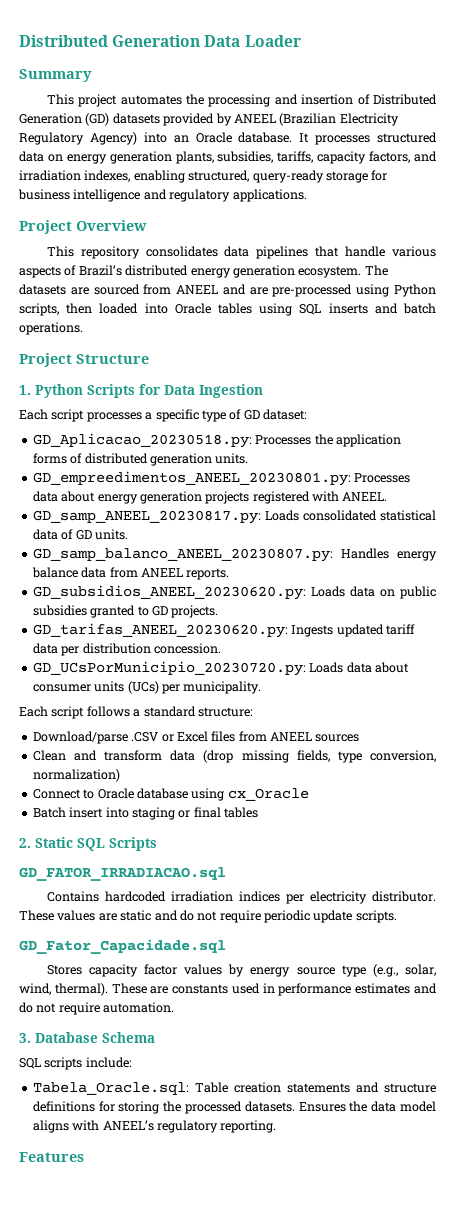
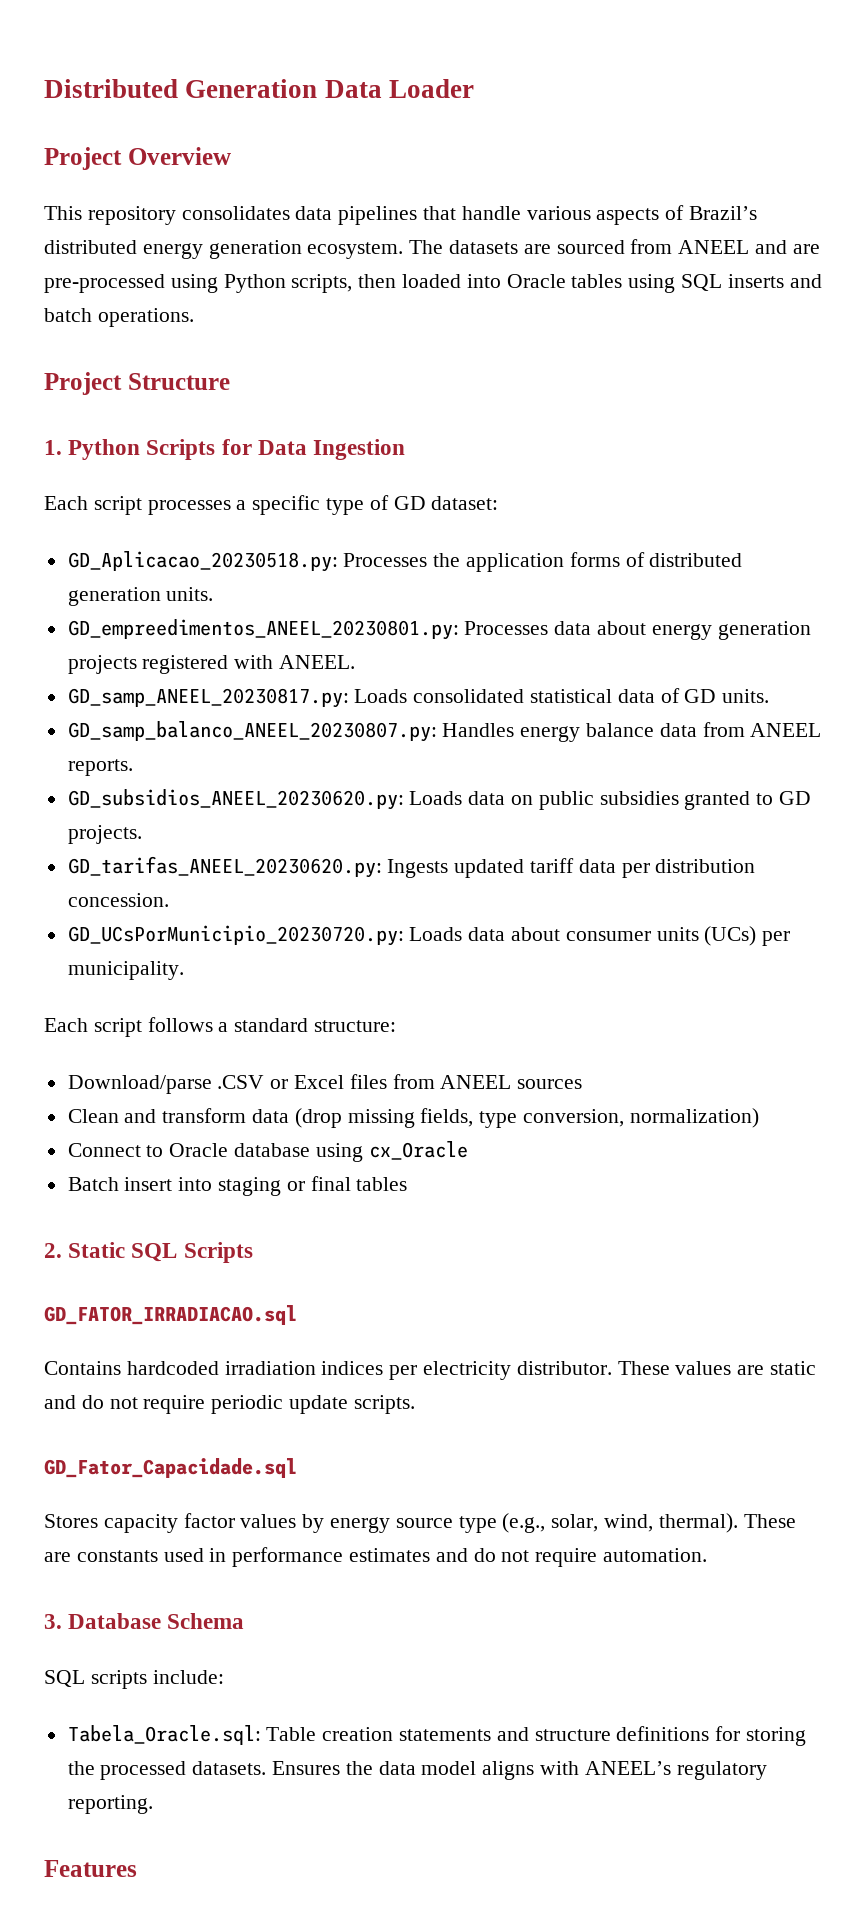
- Summary
- This project automates the processing and insertion of Distributed Generation (GD) datasets provided by ANEEL (Brazilian Electricity Regulatory Agency) into an Oracle database. It processes structured data on energy generation plants, subsidies, tariffs, capacity factors, and irradiation indexes, enabling structured, query-ready storage for business intelligence and regulatory applications.

